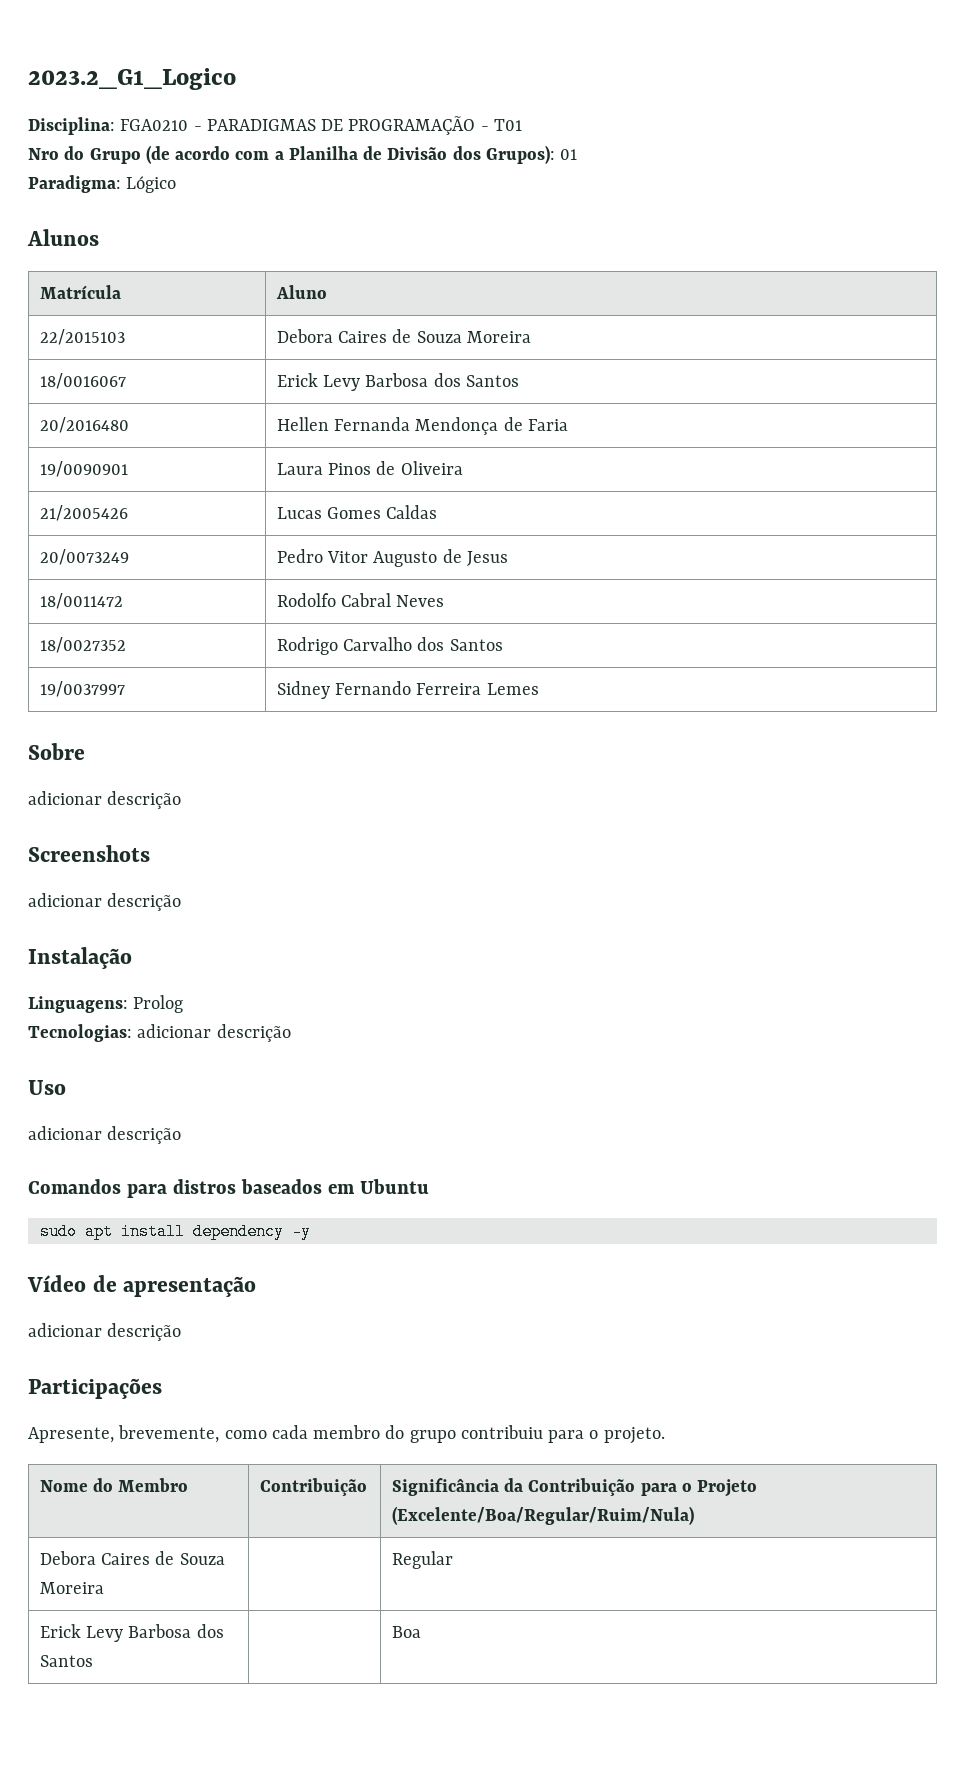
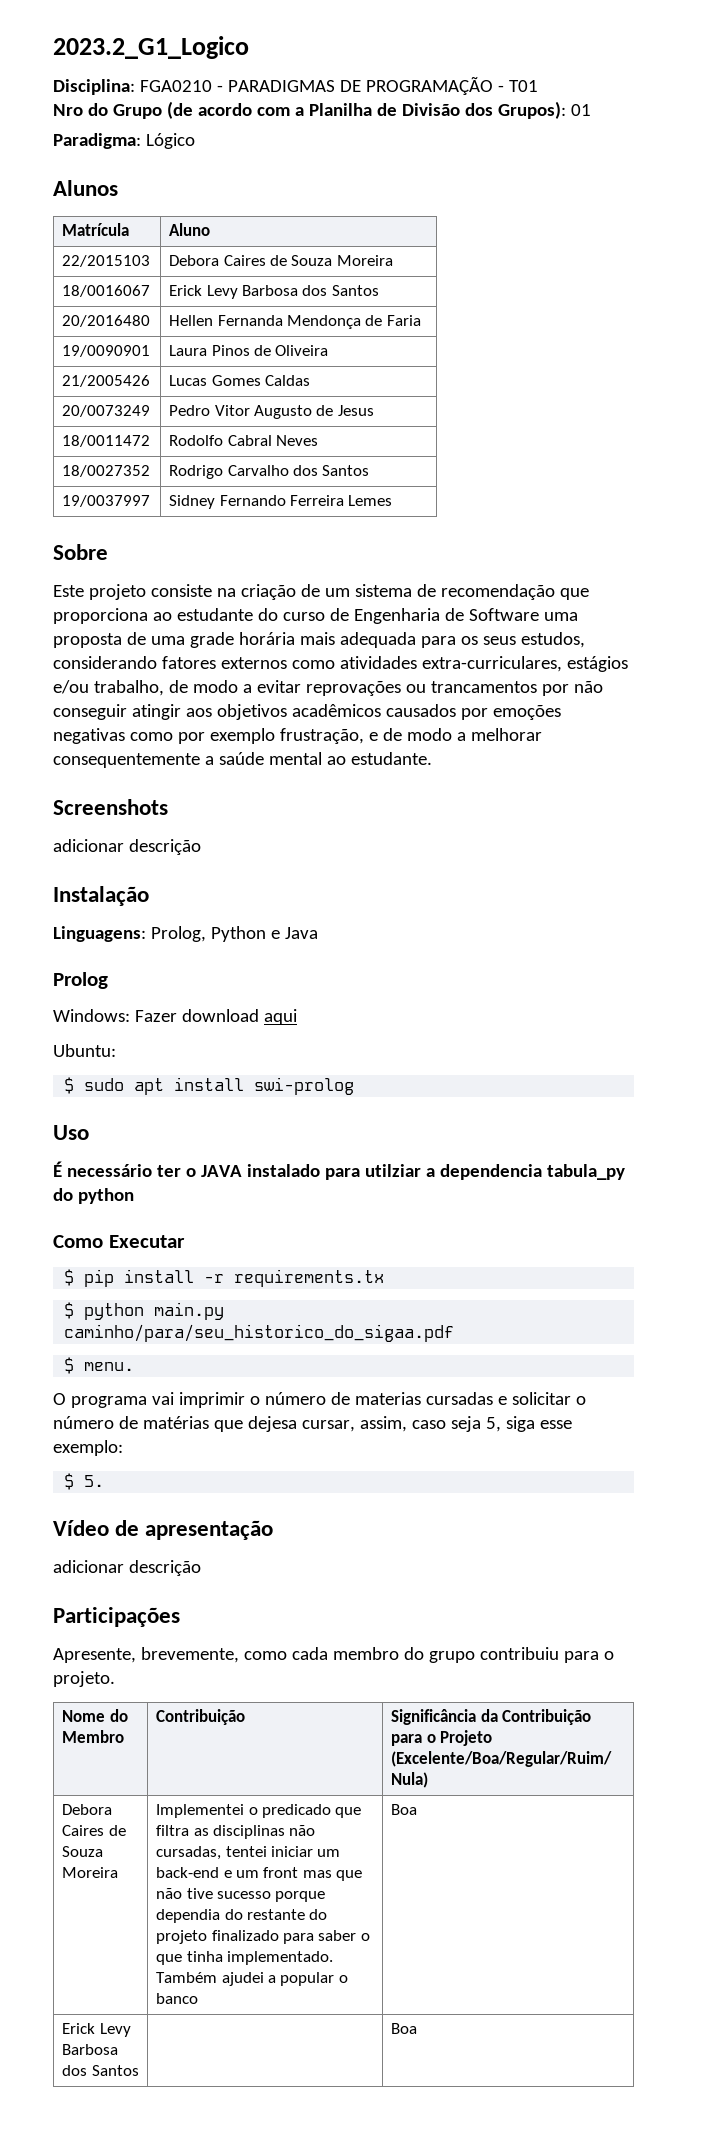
  Sobre
- adicionar descrição
+ Este projeto consiste na criação de um sistema de recomendação que proporciona ao estudante do curso de Engenharia de Software uma proposta de uma grade horária mais adequada para os seus estudos, considerando fatores externos como atividades extra-curriculares, estágios e/ou trabalho, de modo a evitar reprovações ou trancamentos por não conseguir atingir aos objetivos acadêmicos causados por emoções negativas como por exemplo frustração, e de modo a melhorar consequentemente a saúde mental ao estudante.
- Linguagens: Prolog
- Tecnologias: adicionar descrição
+ Linguagens: Prolog, Python e Java
+ Prolog
+ Windows: Fazer download aqui
+ Ubuntu:
+ $ sudo apt install swi-prolog
  Uso
- adicionar descrição
- Comandos para distros baseados em Ubuntu
- sudo apt install dependency -y
+ É necessário ter o JAVA instalado para utilziar a dependencia tabula_py do python
+ Como Executar
+ $ pip install -r requirements.tx
+ $ python main.py caminho/para/seu_historico_do_sigaa.pdf
+ $ menu.
+ O programa vai imprimir o número de materias cursadas e solicitar o número de matérias que dejesa cursar, assim, caso seja 5, siga esse exemplo:
+ $ 5.
- Regular
+ Implementei o predicado que filtra as disciplinas não cursadas, tentei iniciar um back-end e um front mas que não tive sucesso porque dependia do restante do projeto finalizado para saber o que tinha implementado. Também ajudei a popular o banco | Boa

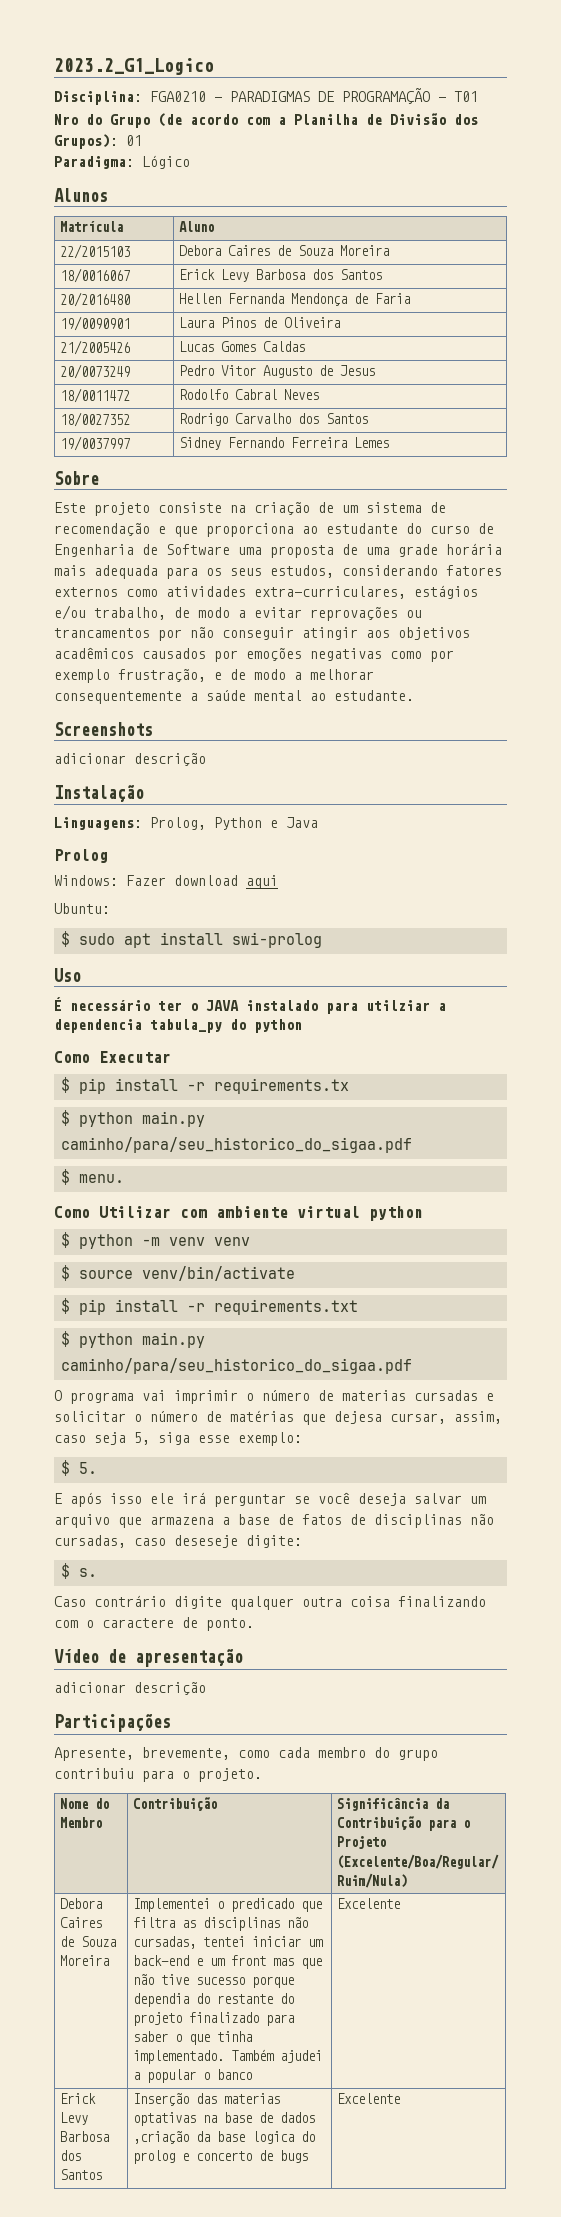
- Este projeto consiste na criação de um sistema de recomendação que proporciona ao estudante do curso de Engenharia de Software uma proposta de uma grade horária mais adequada para os seus estudos, considerando fatores externos como atividades extra-curriculares, estágios e/ou trabalho, de modo a evitar reprovações ou trancamentos por não conseguir atingir aos objetivos acadêmicos causados por emoções negativas como por exemplo frustração, e de modo a melhorar consequentemente a saúde mental ao estudante.
+ Este projeto consiste na criação de um sistema de recomendação e que proporciona ao estudante do curso de Engenharia de Software uma proposta de uma grade horária mais adequada para os seus estudos, considerando fatores externos como atividades extra-curriculares, estágios e/ou trabalho, de modo a evitar reprovações ou trancamentos por não conseguir atingir aos objetivos acadêmicos causados por emoções negativas como por exemplo frustração, e de modo a melhorar consequentemente a saúde mental ao estudante.
+ Como Utilizar com ambiente virtual python
+ $ python -m venv venv
+ $ source venv/bin/activate
+ $ pip install -r requirements.txt
+ $ python main.py caminho/para/seu_historico_do_sigaa.pdf
+ E após isso ele irá perguntar se você deseja salvar um arquivo que armazena a base de fatos de disciplinas não cursadas, caso deseseje digite:
+ $ s.
+ Caso contrário digite qualquer outra coisa finalizando com o caractere de ponto.
- Também ajudei a popular o banco | Boa
+ Também ajudei a popular o banco | Excelente
- Erick Levy Barbosa dos Santos | | Boa
+ Erick Levy Barbosa dos Santos | Inserção das materias optativas na base de dados ,criação da base logica do prolog e concerto de bugs | Excelente

